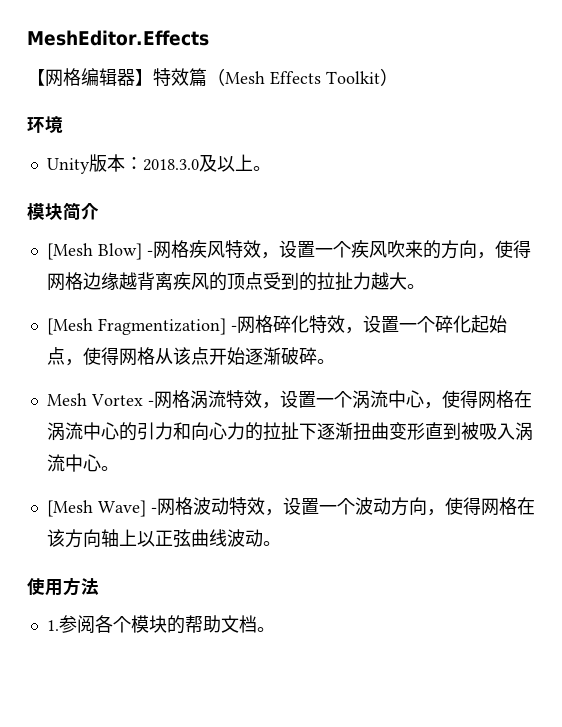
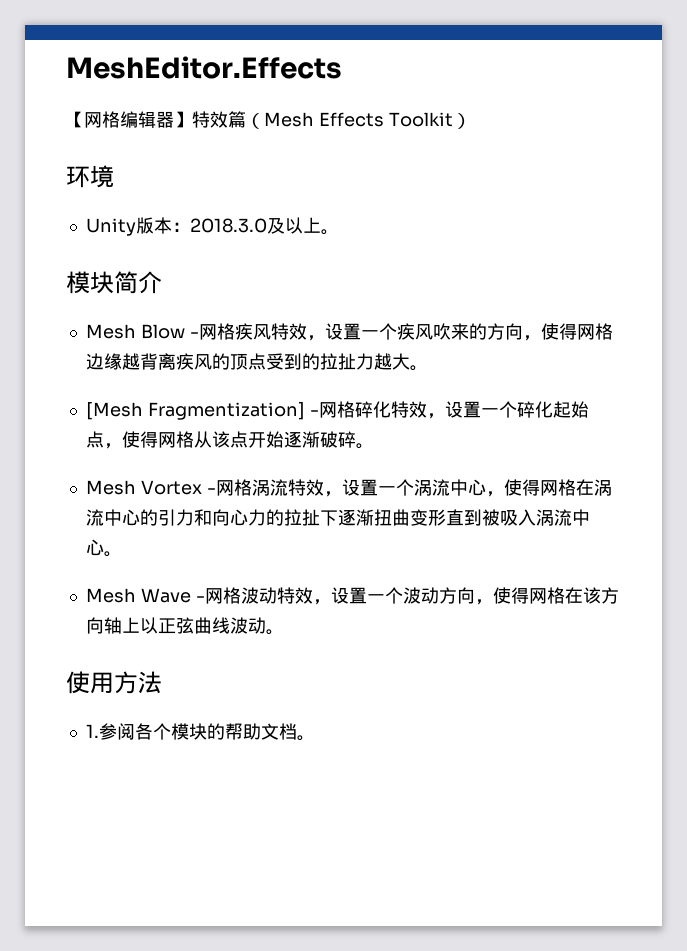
- [Mesh Blow] -网格疾风特效，设置一个疾风吹来的方向，使得网格边缘越背离疾风的顶点受到的拉扯力越大。
+ Mesh Blow -网格疾风特效，设置一个疾风吹来的方向，使得网格边缘越背离疾风的顶点受到的拉扯力越大。
- [Mesh Wave] -网格波动特效，设置一个波动方向，使得网格在该方向轴上以正弦曲线波动。
+ Mesh Wave -网格波动特效，设置一个波动方向，使得网格在该方向轴上以正弦曲线波动。

